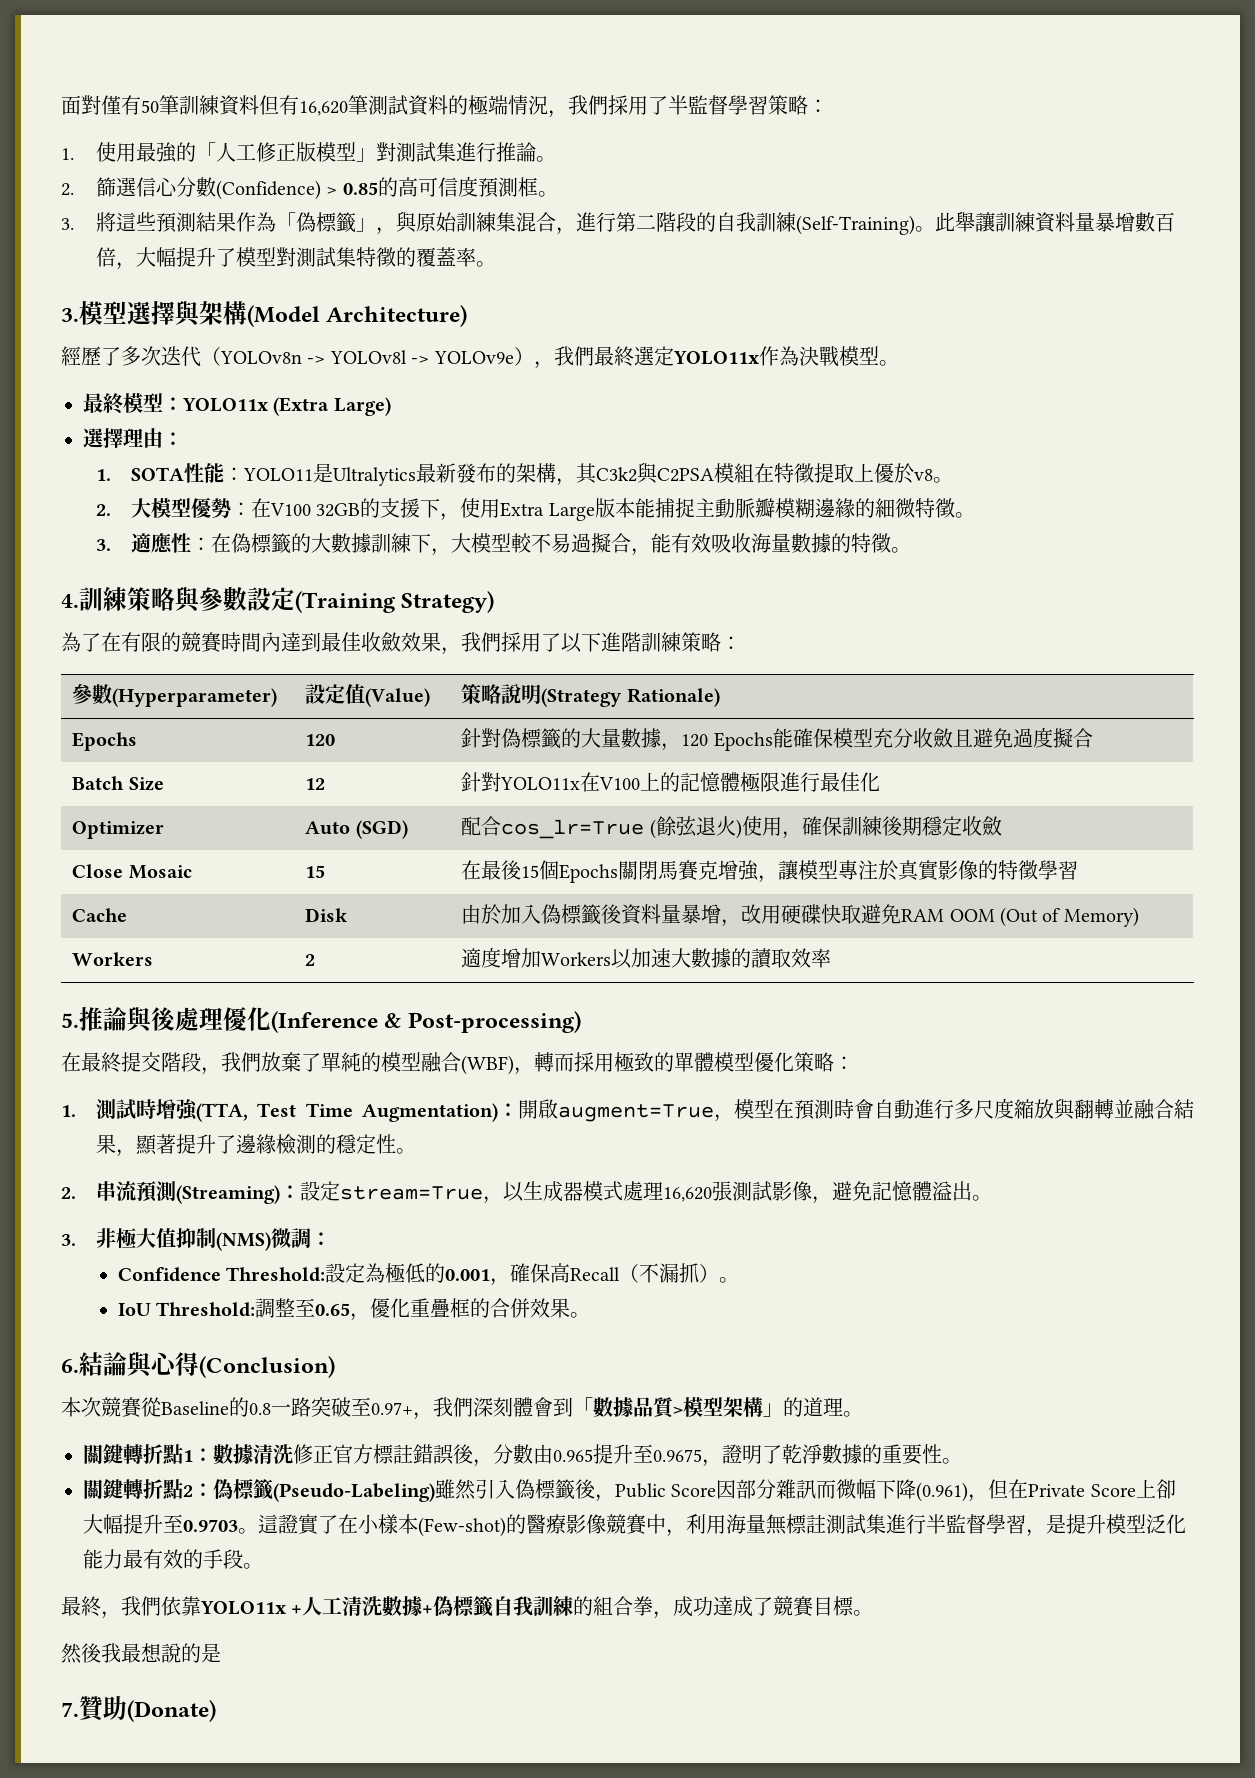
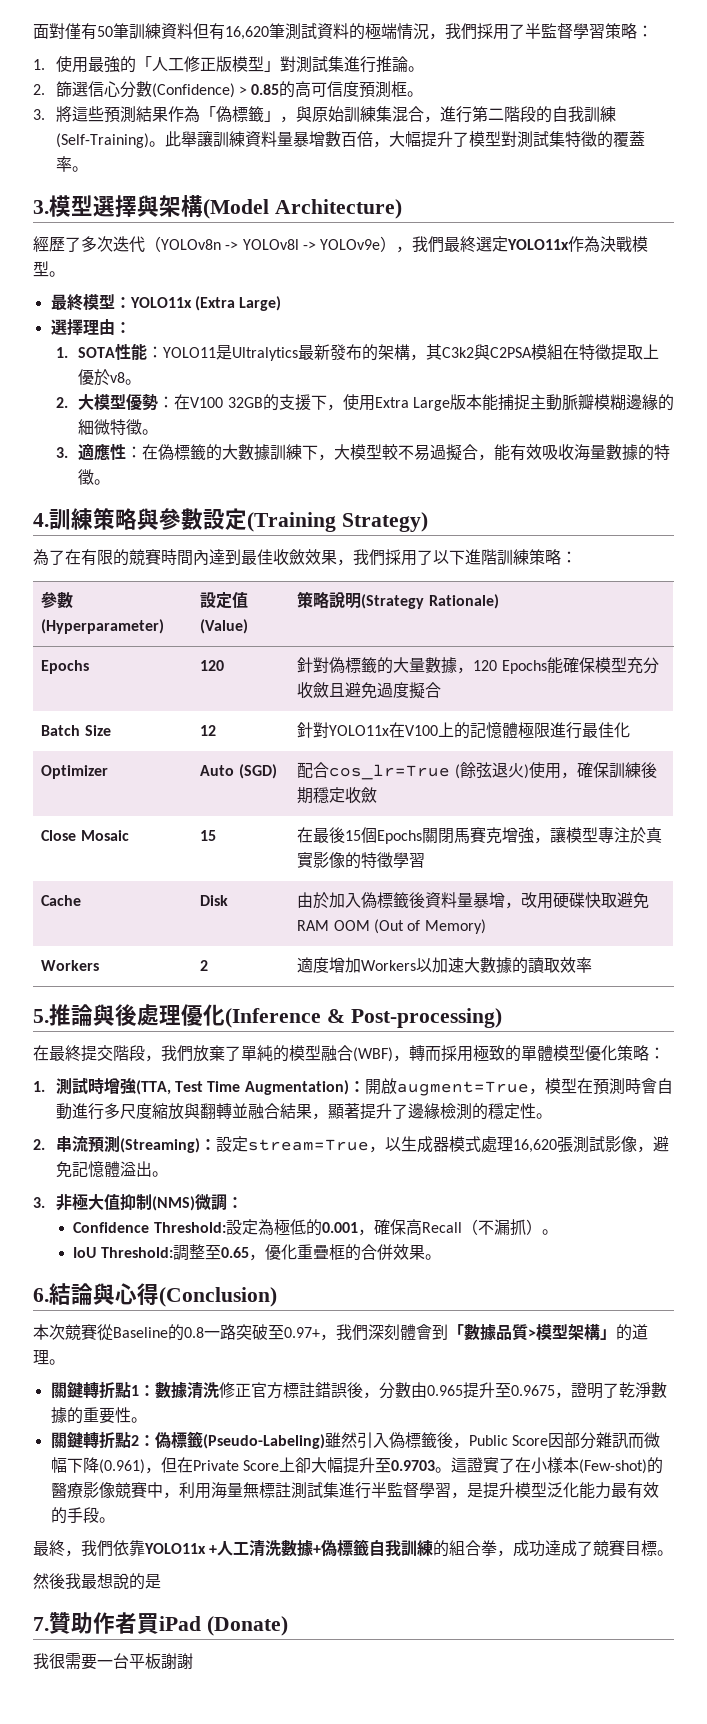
- 7.贊助(Donate)
+ 7.贊助作者買iPad (Donate)
+ 我很需要一台平板謝謝

